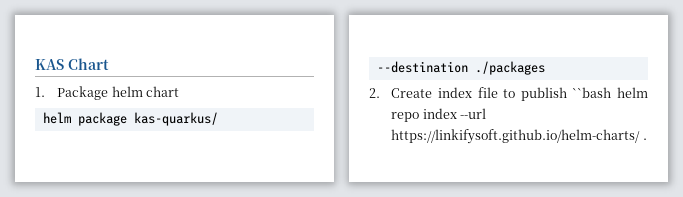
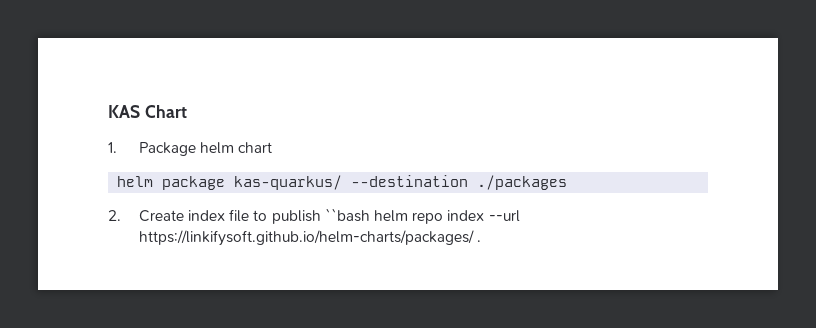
- 2. Create index file to publish ``bash helm repo index --url https://linkifysoft.github.io/helm-charts/ .
+ 2. Create index file to publish ``bash helm repo index --url https://linkifysoft.github.io/helm-charts/packages/ .

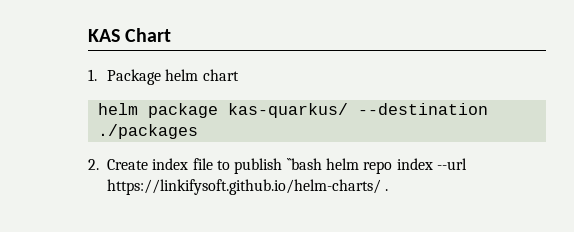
- 2. Create index file to publish ``bash helm repo index --url https://linkifysoft.github.io/helm-charts/packages/ .
+ 2. Create index file to publish ``bash helm repo index --url https://linkifysoft.github.io/helm-charts/ .

